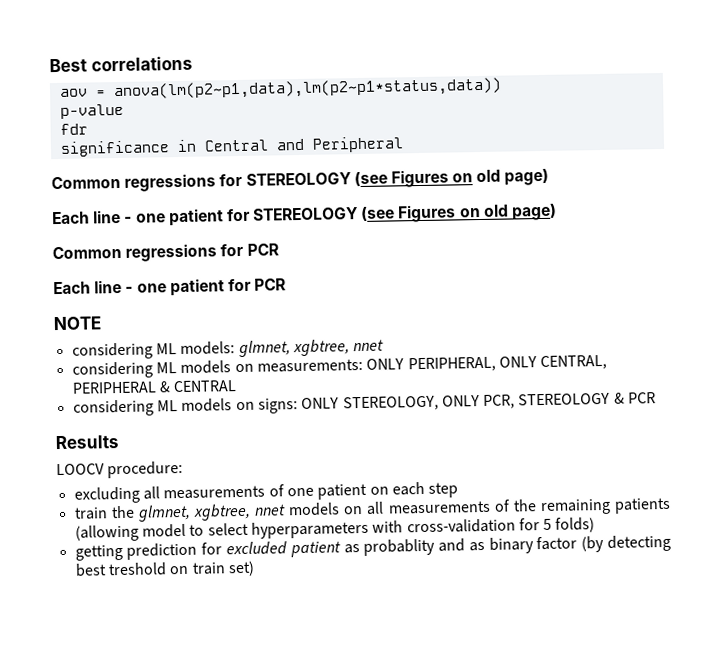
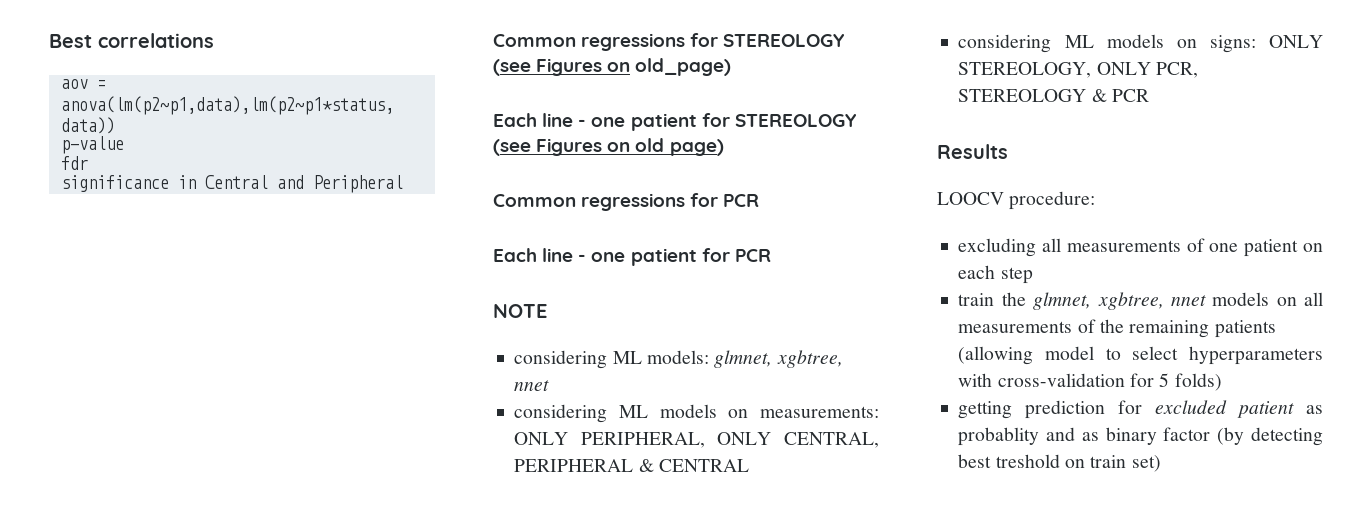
- Common regressions for STEREOLOGY (see Figures on old page)
+ Common regressions for STEREOLOGY (see Figures on old_page)

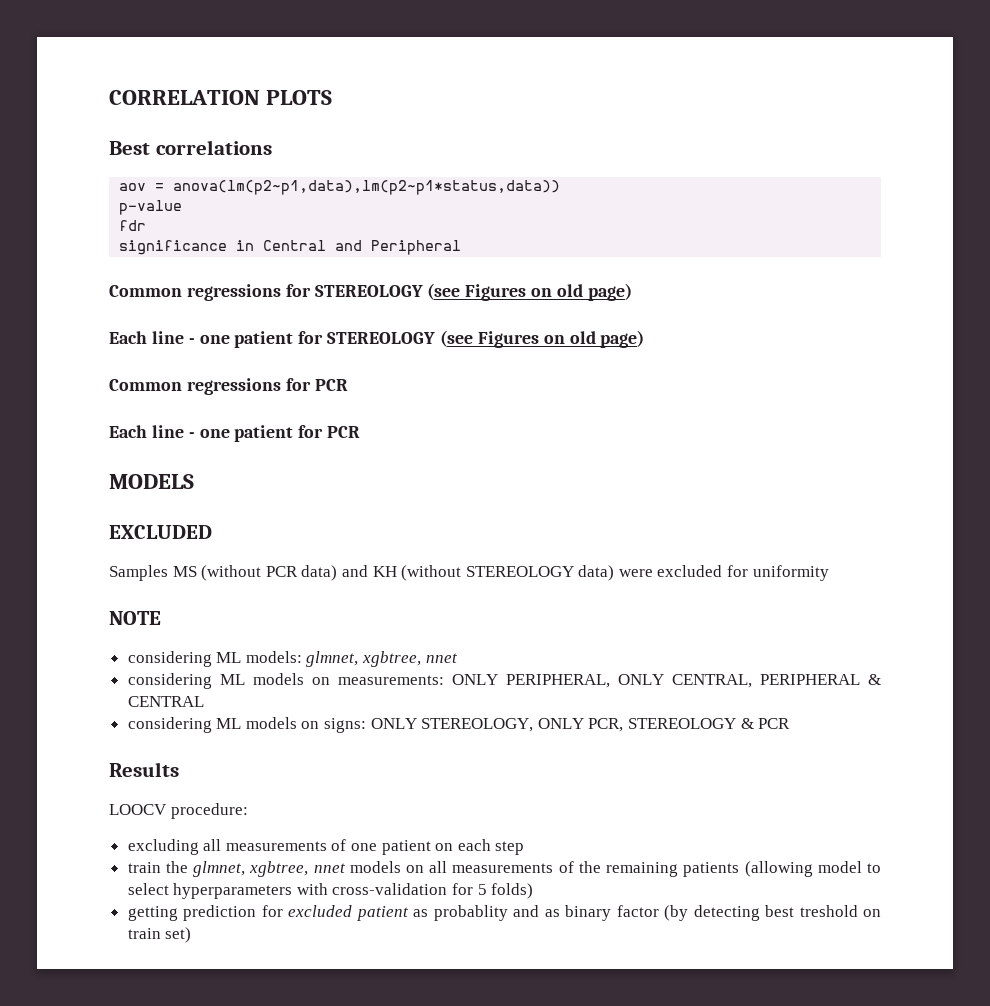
+ CORRELATION PLOTS
- Common regressions for STEREOLOGY (see Figures on old_page)
+ Common regressions for STEREOLOGY (see Figures on old page)
+ MODELS
+ EXCLUDED
+ Samples MS (without PCR data) and KH (without STEREOLOGY data) were excluded for uniformity

